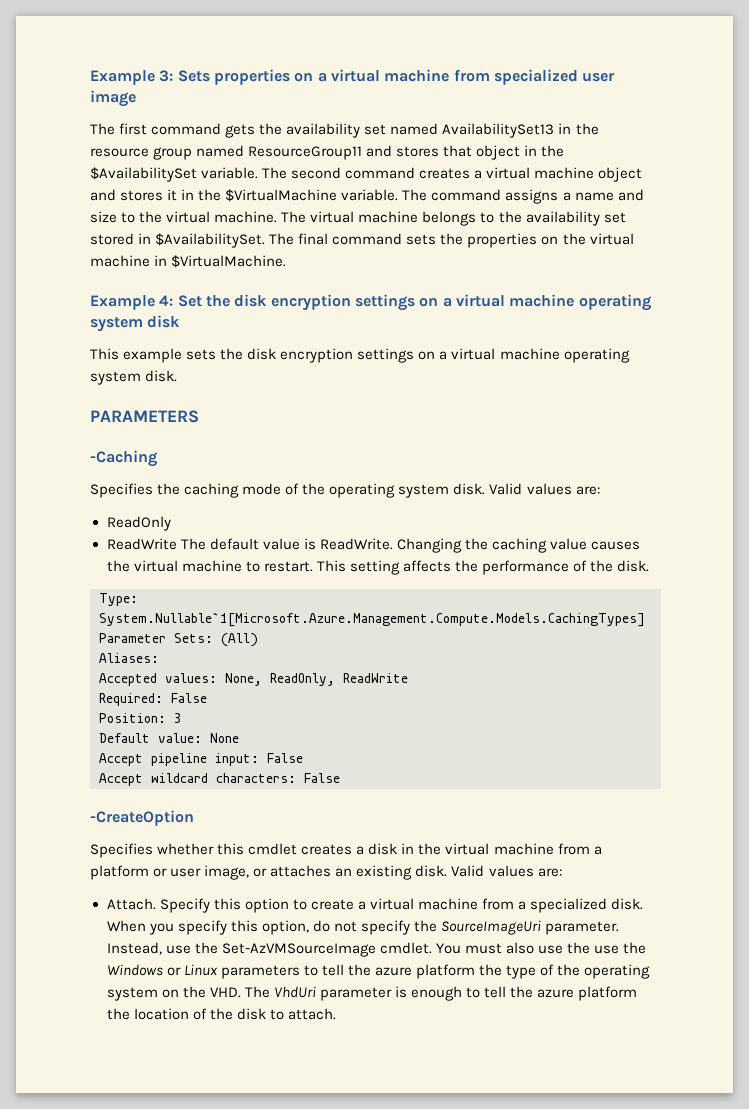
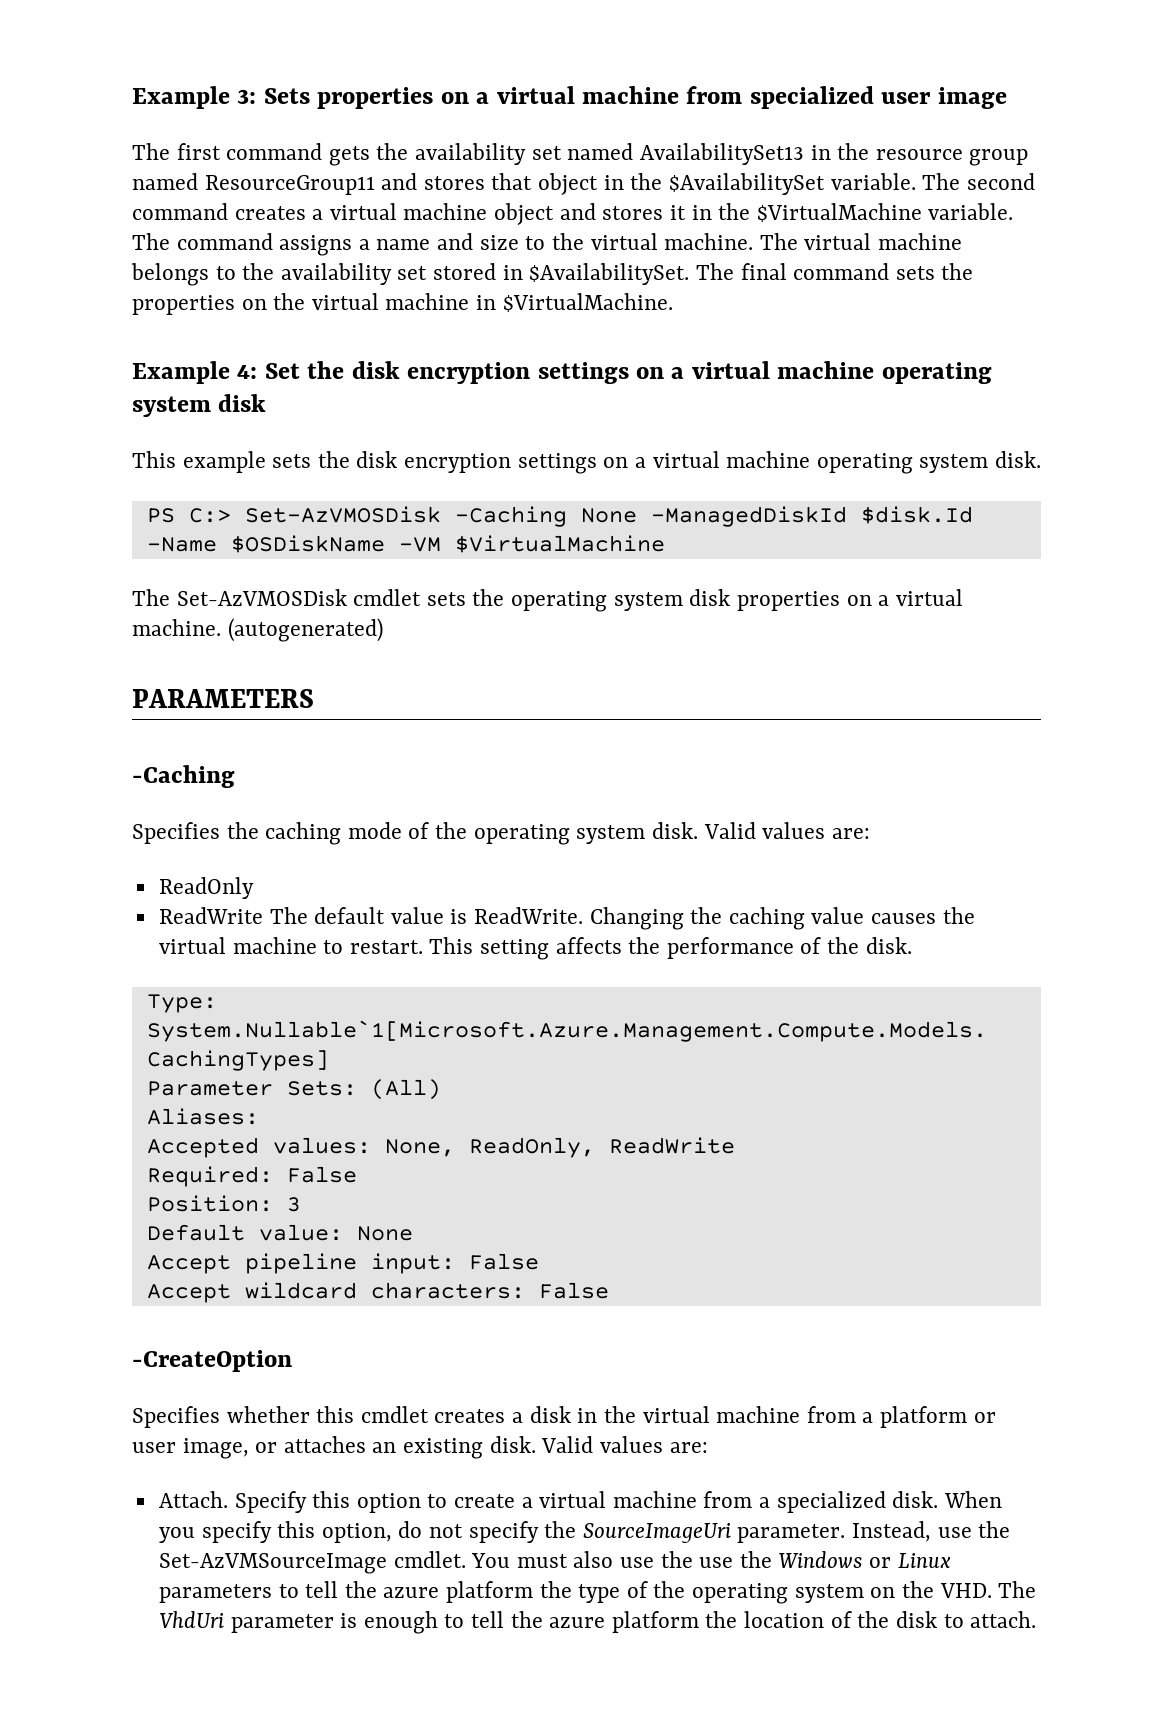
+ PS C:> Set-AzVMOSDisk -Caching None -ManagedDiskId $disk.Id -Name $OSDiskName -VM $VirtualMachine
+ The Set-AzVMOSDisk cmdlet sets the operating system disk properties on a virtual machine. (autogenerated)

